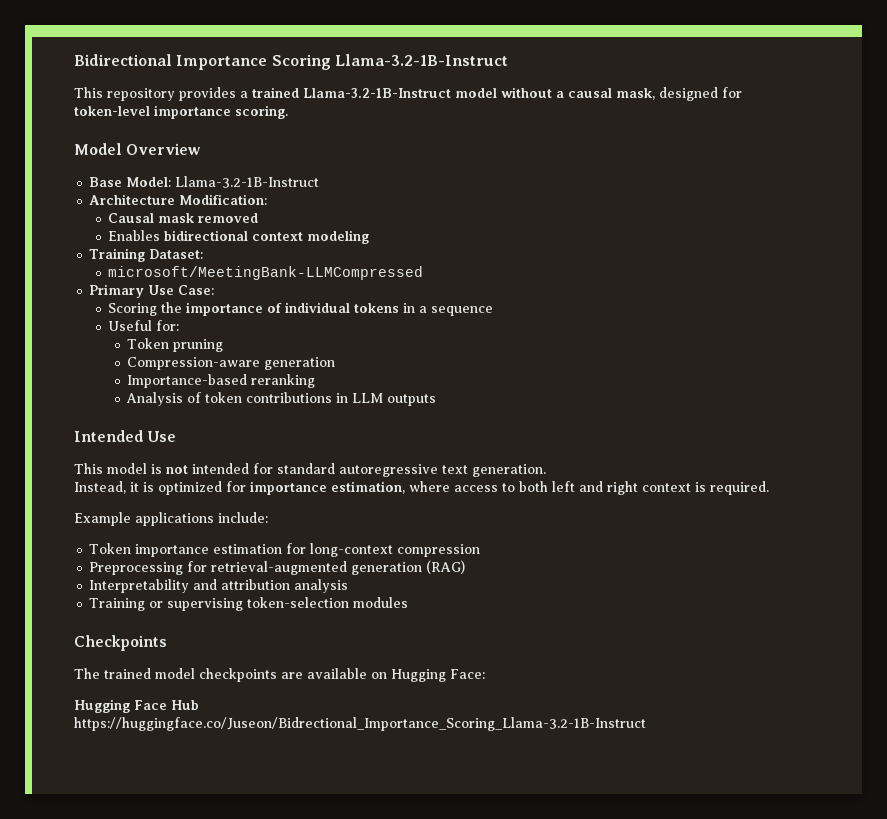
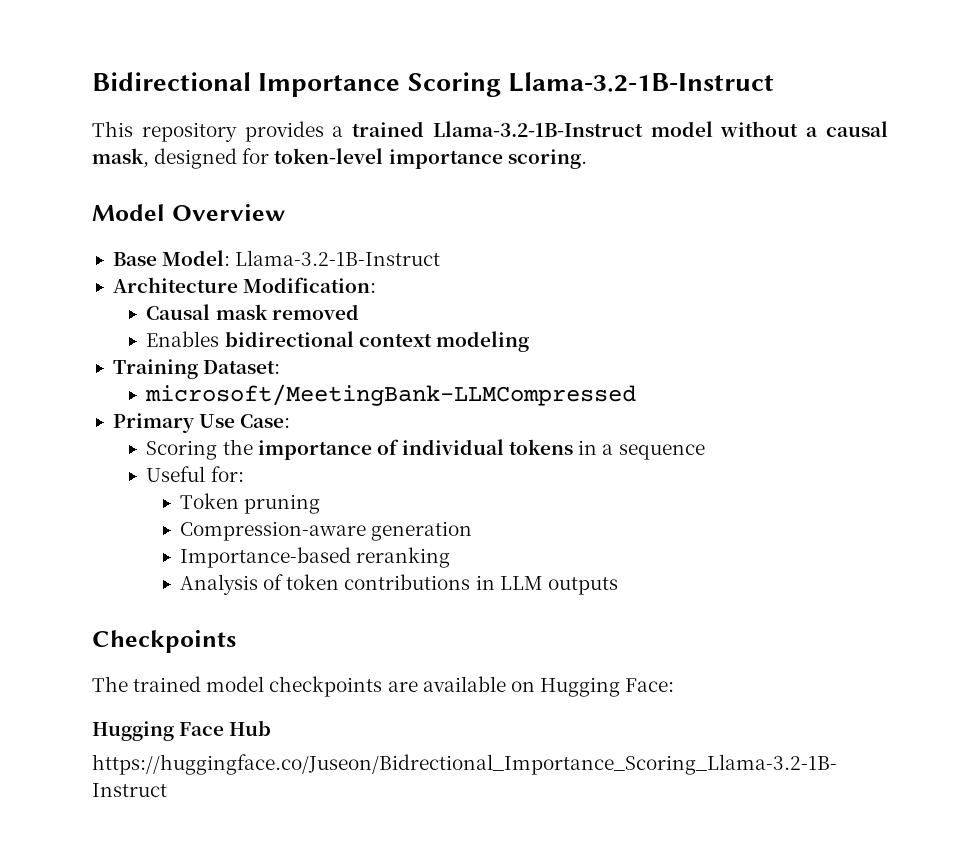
- Intended Use
- This model is not intended for standard autoregressive text generation.
- Instead, it is optimized for importance estimation, where access to both left and right context is required.
- Example applications include:
- Token importance estimation for long-context compression
- Preprocessing for retrieval-augmented generation (RAG)
- Interpretability and attribution analysis
- Training or supervising token-selection modules

